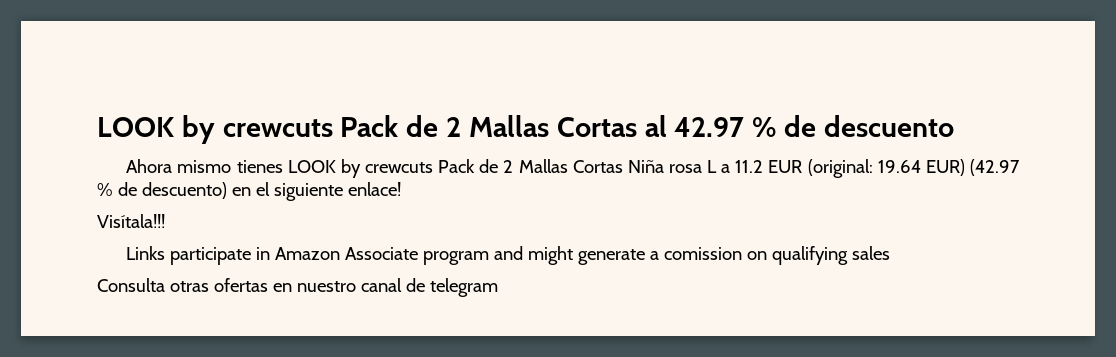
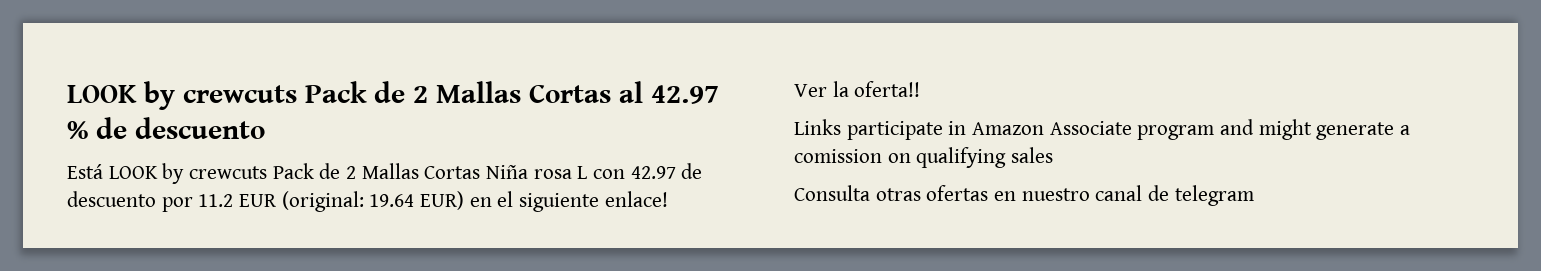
- Ahora mismo tienes LOOK by crewcuts Pack de 2 Mallas Cortas Niña rosa L a 11.2 EUR (original: 19.64 EUR) (42.97 % de descuento) en el siguiente enlace!
+ Está LOOK by crewcuts Pack de 2 Mallas Cortas Niña rosa L con 42.97 de descuento por 11.2 EUR (original: 19.64 EUR) en el siguiente enlace!
- Visítala!!!
+ Ver la oferta!!

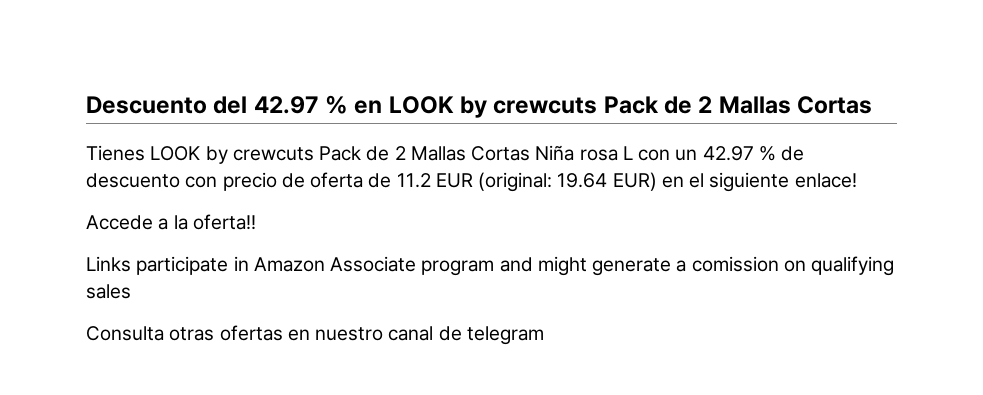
- LOOK by crewcuts Pack de 2 Mallas Cortas al 42.97 % de descuento
- Está LOOK by crewcuts Pack de 2 Mallas Cortas Niña rosa L con 42.97 de descuento por 11.2 EUR (original: 19.64 EUR) en el siguiente enlace!
+ Descuento del 42.97 % en LOOK by crewcuts Pack de 2 Mallas Cortas
+ Tienes LOOK by crewcuts Pack de 2 Mallas Cortas Niña rosa L con un 42.97 % de descuento con precio de oferta de 11.2 EUR (original: 19.64 EUR) en el siguiente enlace!
- Ver la oferta!!
+ Accede a la oferta!!

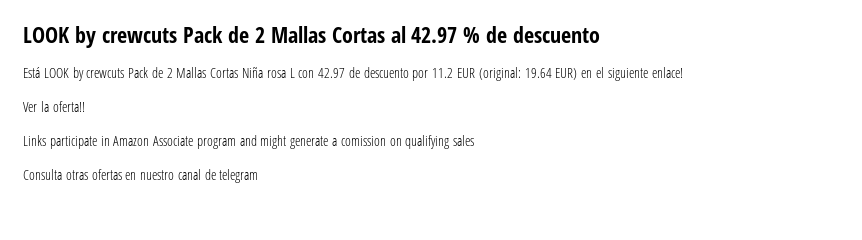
- Descuento del 42.97 % en LOOK by crewcuts Pack de 2 Mallas Cortas
- Tienes LOOK by crewcuts Pack de 2 Mallas Cortas Niña rosa L con un 42.97 % de descuento con precio de oferta de 11.2 EUR (original: 19.64 EUR) en el siguiente enlace!
+ LOOK by crewcuts Pack de 2 Mallas Cortas al 42.97 % de descuento
+ Está LOOK by crewcuts Pack de 2 Mallas Cortas Niña rosa L con 42.97 de descuento por 11.2 EUR (original: 19.64 EUR) en el siguiente enlace!
- Accede a la oferta!!
+ Ver la oferta!!

